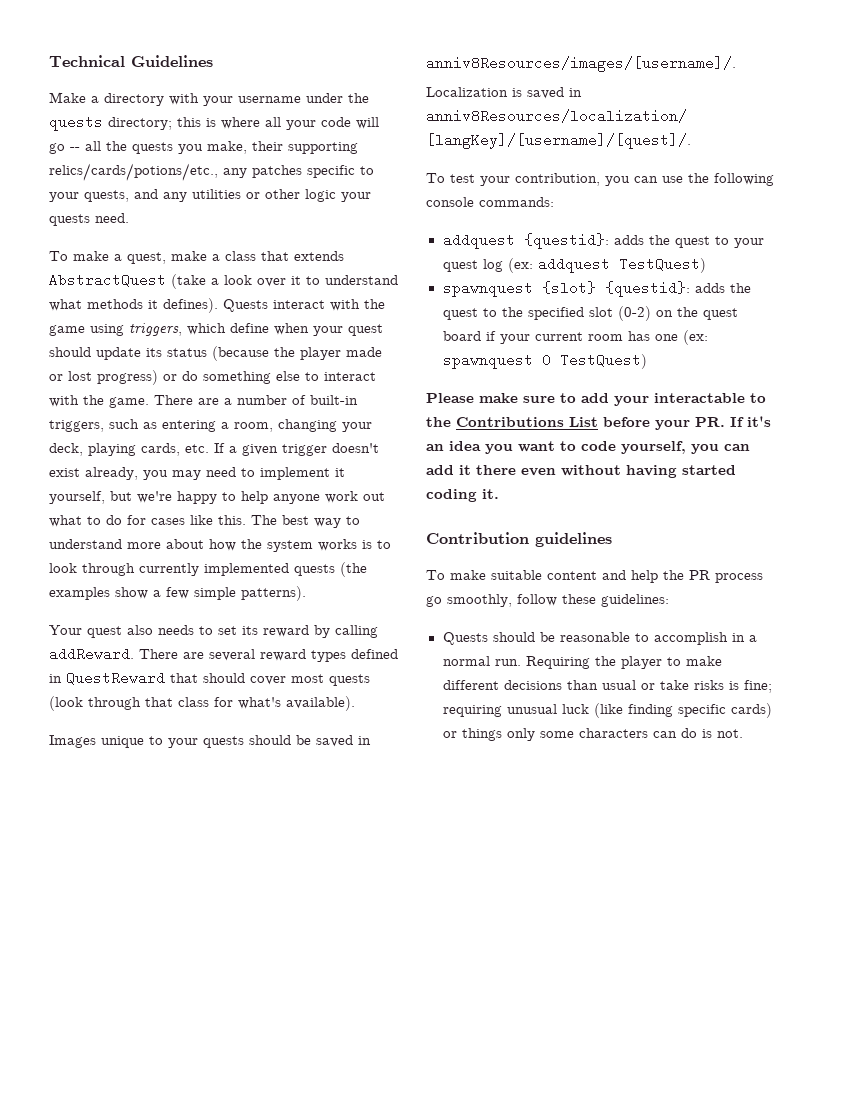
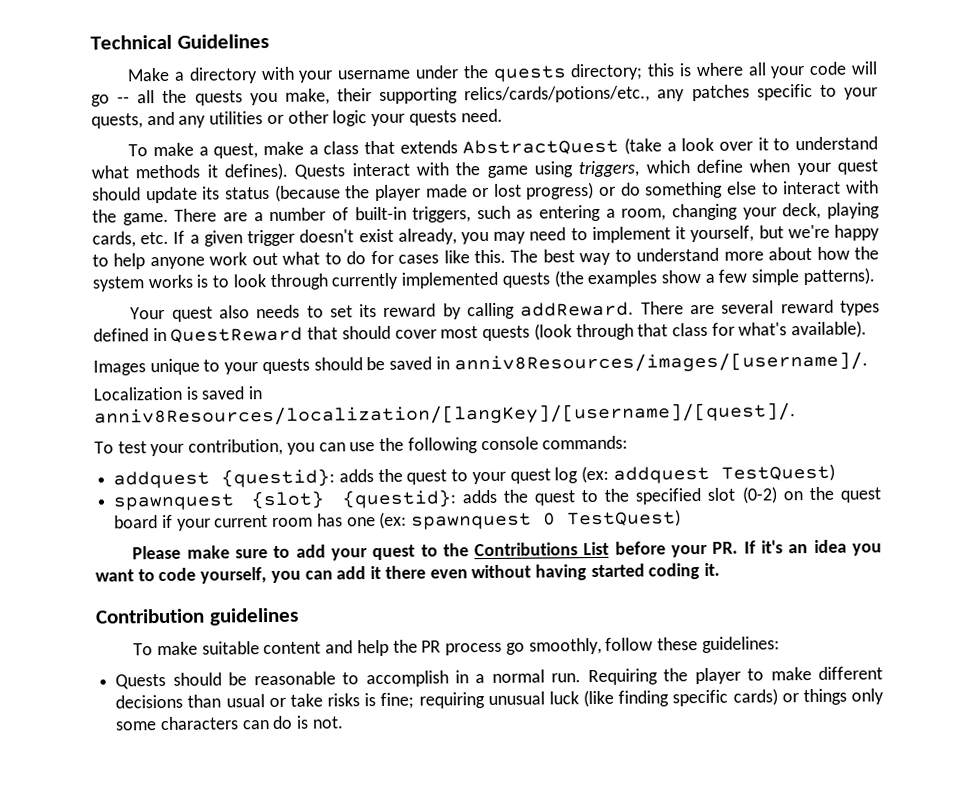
- Please make sure to add your interactable to the Contributions List before your PR. If it's an idea you want to code yourself, you can add it there even without having started coding it.
+ Please make sure to add your quest to the Contributions List before your PR. If it's an idea you want to code yourself, you can add it there even without having started coding it.

